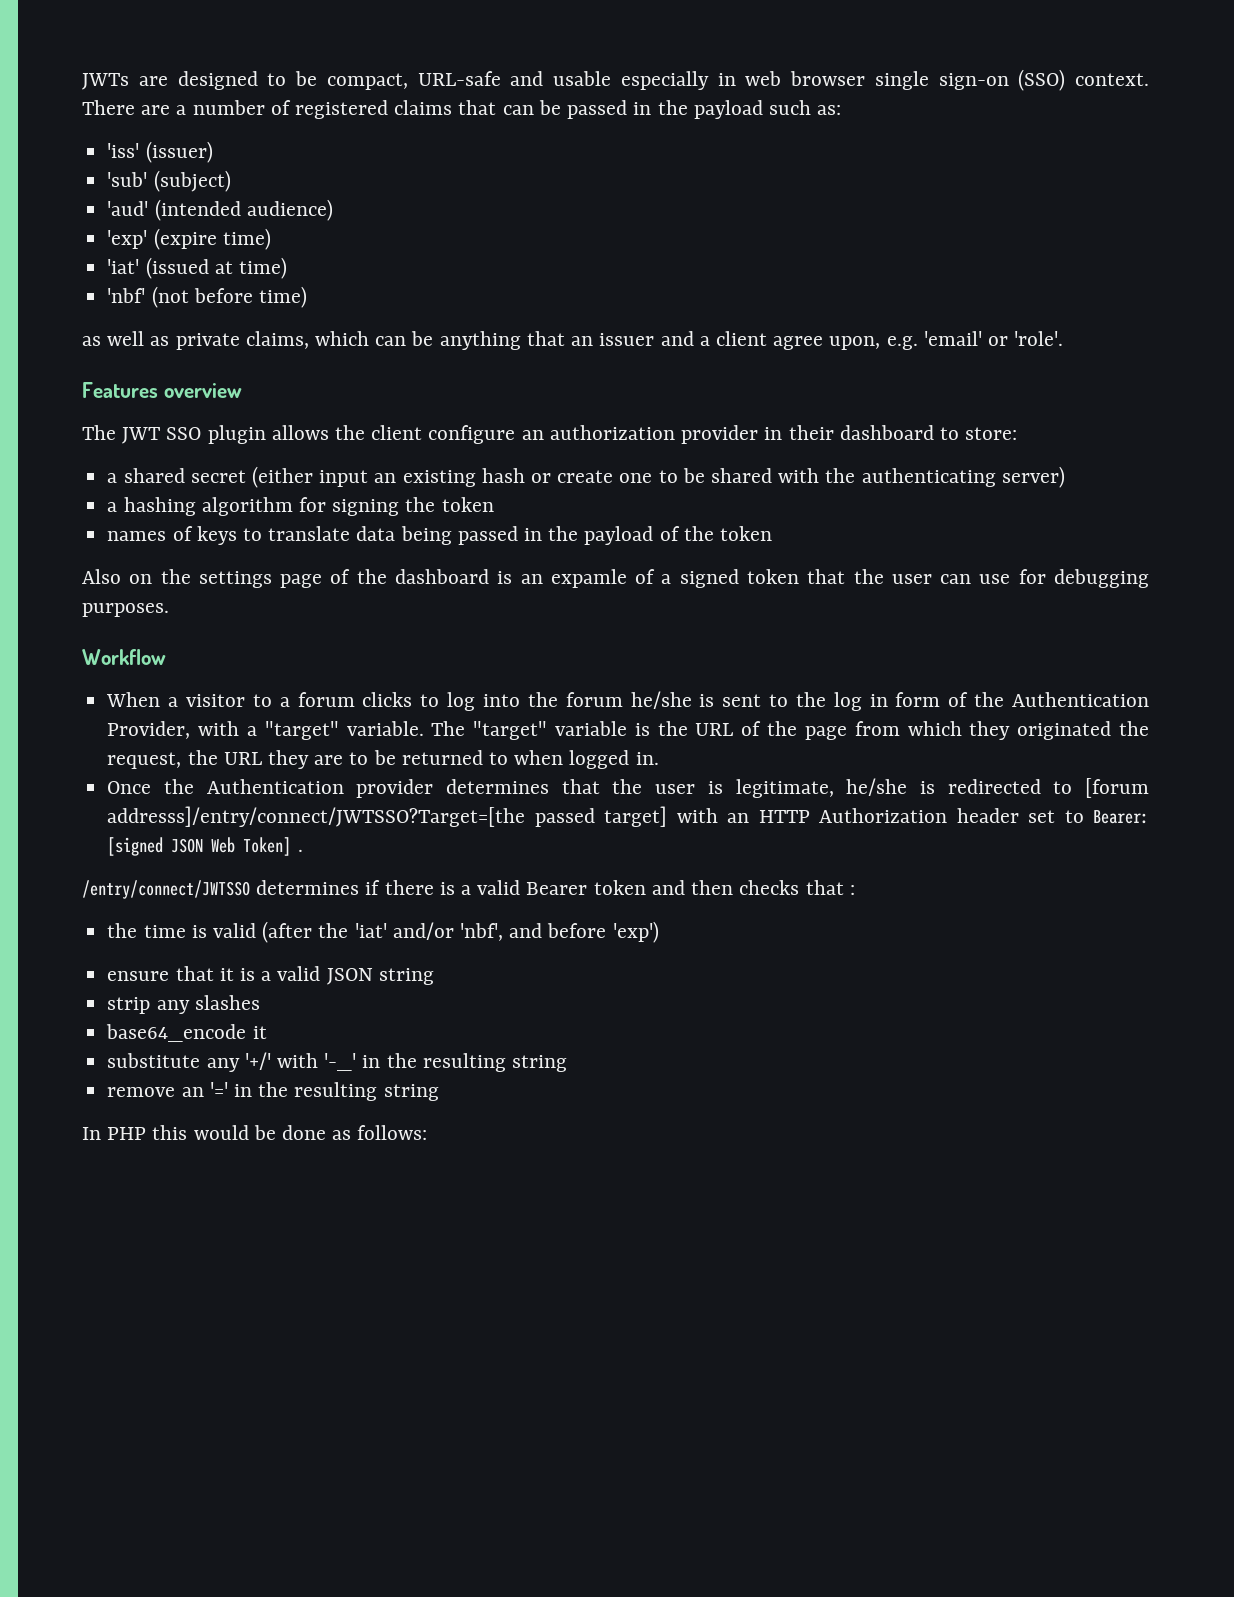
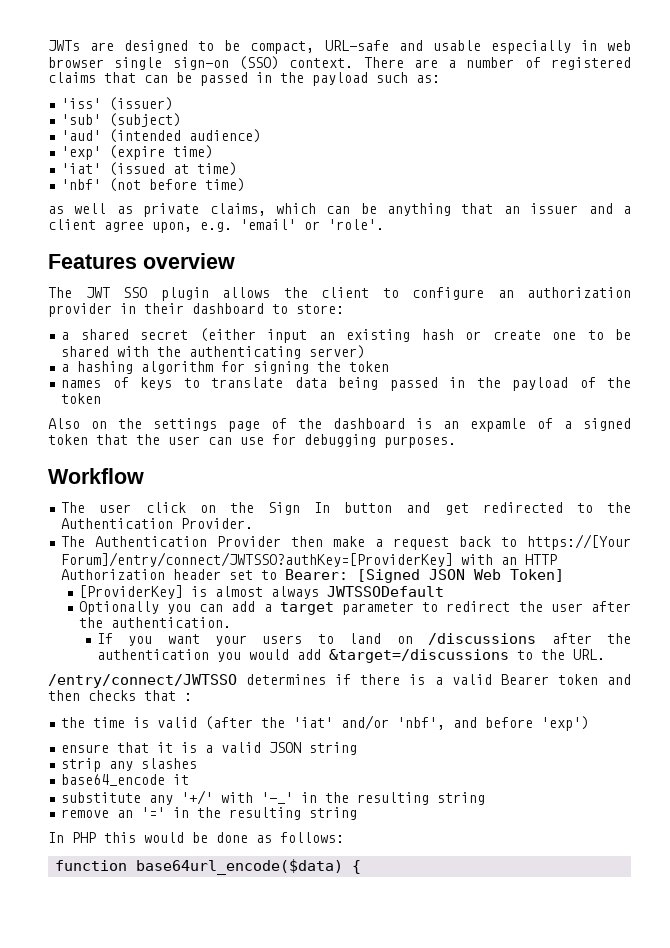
- The JWT SSO plugin allows the client configure an authorization provider in their dashboard to store:
+ The JWT SSO plugin allows the client to configure an authorization provider in their dashboard to store:
- When a visitor to a forum clicks to log into the forum he/she is sent to the log in form of the Authentication Provider, with a "target" variable. The "target" variable is the URL of the page from which they originated the request, the URL they are to be returned to when logged in.
- Once the Authentication provider determines that the user is legitimate, he/she is redirected to [forum addresss]/entry/connect/JWTSSO?Target=[the passed target] with an HTTP Authorization header set to Bearer: [signed JSON Web Token] .
+ The user click on the Sign In button and get redirected to the Authentication Provider.
+ The Authentication Provider then make a request back to https://[Your Forum]/entry/connect/JWTSSO?authKey=[ProviderKey] with an HTTP Authorization header set to Bearer: [Signed JSON Web Token]
+ [ProviderKey] is almost always JWTSSODefault
+ Optionally you can add a target parameter to redirect the user after the authentication.
+ If you want your users to land on /discussions after the authentication you would add &target=/discussions to the URL.
+ function base64url_encode($data) {

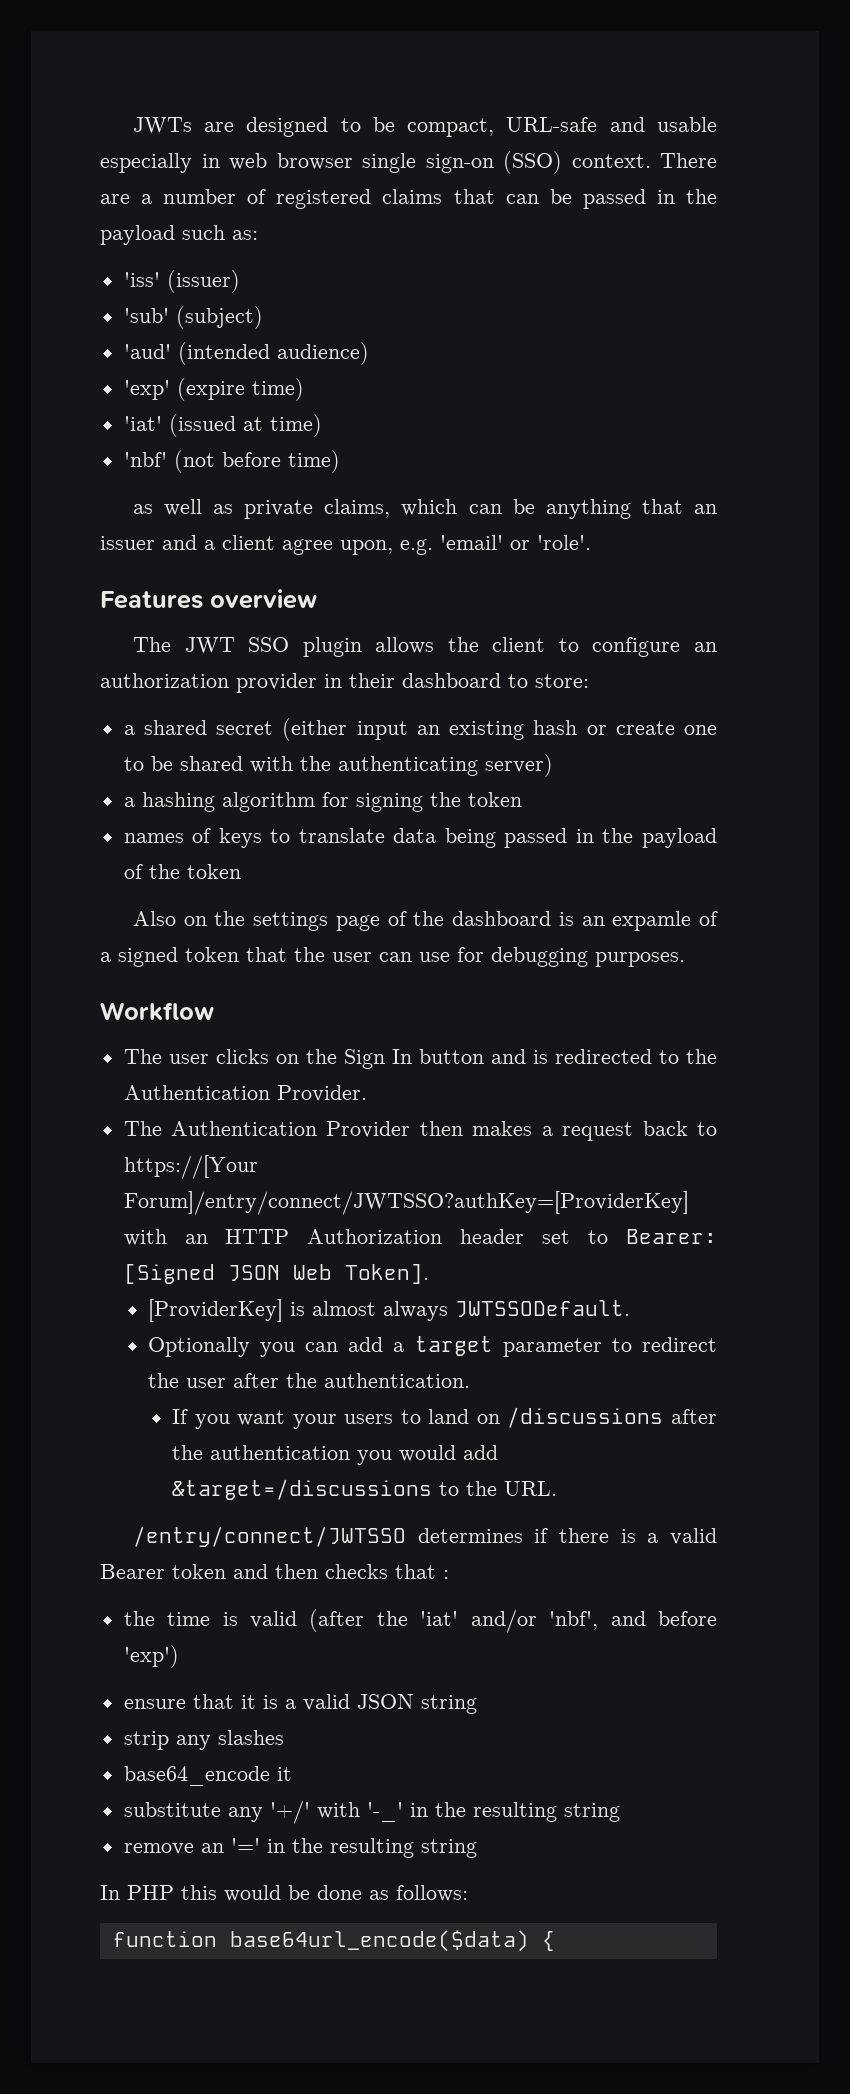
- The user click on the Sign In button and get redirected to the Authentication Provider.
+ The user clicks on the Sign In button and is redirected to the Authentication Provider.
- The Authentication Provider then make a request back to https://[Your Forum]/entry/connect/JWTSSO?authKey=[ProviderKey] with an HTTP Authorization header set to Bearer: [Signed JSON Web Token]
+ The Authentication Provider then makes a request back to https://[Your Forum]/entry/connect/JWTSSO?authKey=[ProviderKey] with an HTTP Authorization header set to Bearer: [Signed JSON Web Token].
- [ProviderKey] is almost always JWTSSODefault
+ [ProviderKey] is almost always JWTSSODefault.

